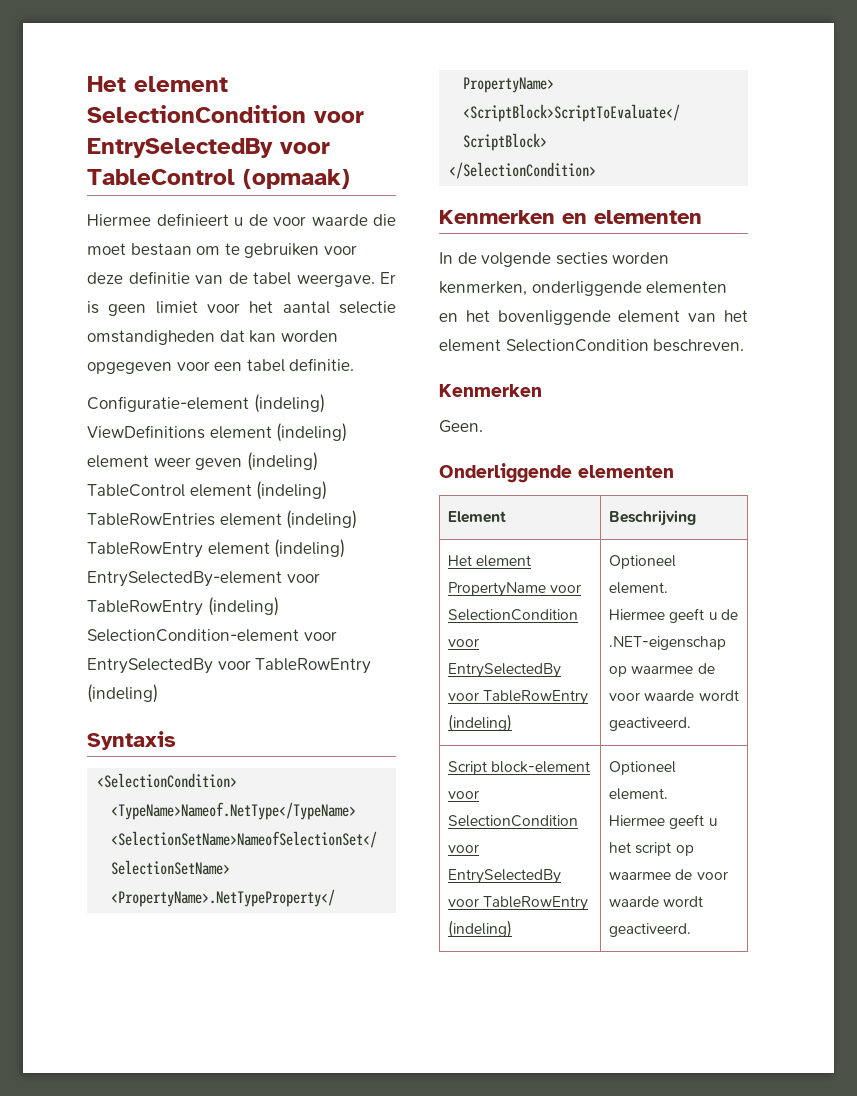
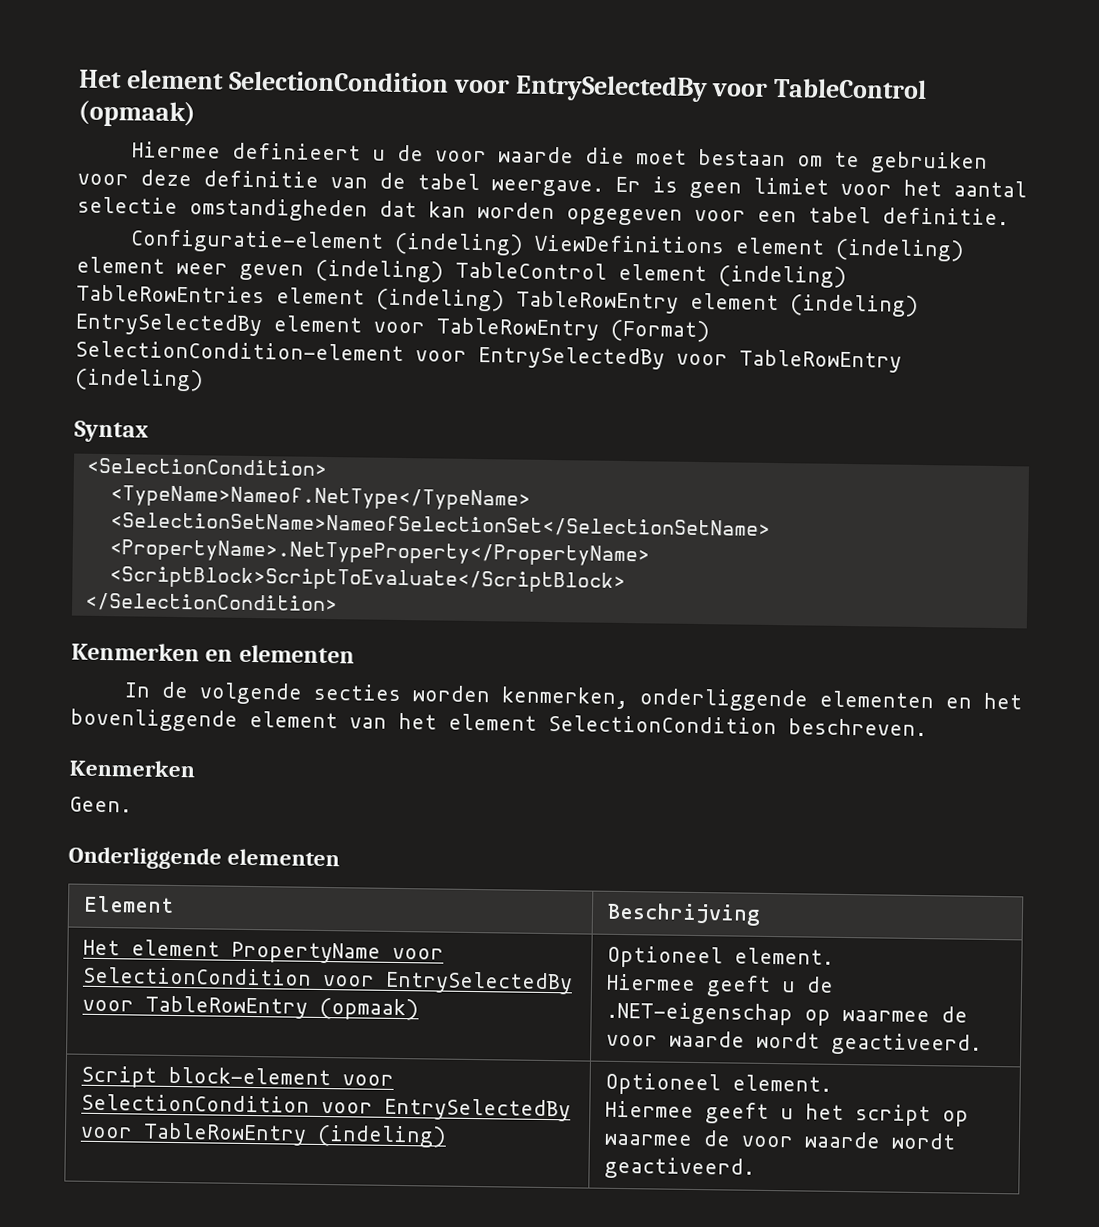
- Configuratie-element (indeling) ViewDefinitions element (indeling) element weer geven (indeling) TableControl element (indeling) TableRowEntries element (indeling) TableRowEntry element (indeling) EntrySelectedBy-element voor TableRowEntry (indeling) SelectionCondition-element voor EntrySelectedBy voor TableRowEntry (indeling)
+ Configuratie-element (indeling) ViewDefinitions element (indeling) element weer geven (indeling) TableControl element (indeling) TableRowEntries element (indeling) TableRowEntry element (indeling) EntrySelectedBy element voor TableRowEntry (Format) SelectionCondition-element voor EntrySelectedBy voor TableRowEntry (indeling)
- Syntaxis
+ Syntax
- Het element PropertyName voor SelectionCondition voor EntrySelectedBy voor TableRowEntry (indeling) | Optioneel element.
+ Het element PropertyName voor SelectionCondition voor EntrySelectedBy voor TableRowEntry (opmaak) | Optioneel element.

